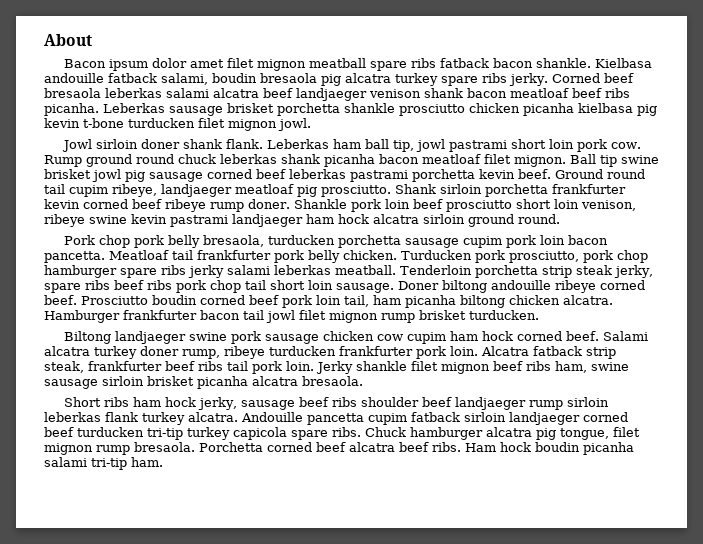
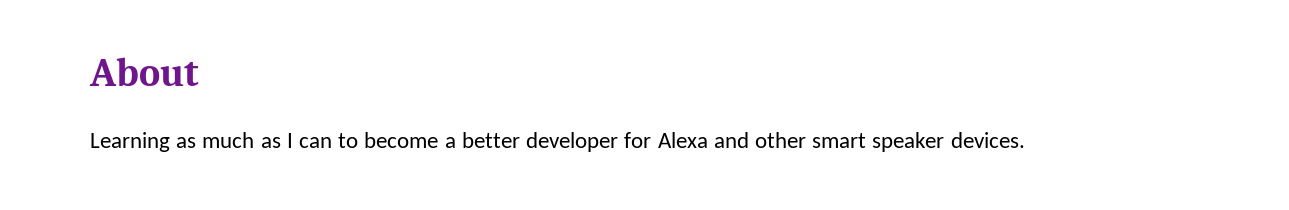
- Bacon ipsum dolor amet filet mignon meatball spare ribs fatback bacon shankle. Kielbasa andouille fatback salami, boudin bresaola pig alcatra turkey spare ribs jerky. Corned beef bresaola leberkas salami alcatra beef landjaeger venison shank bacon meatloaf beef ribs picanha. Leberkas sausage brisket porchetta shankle prosciutto chicken picanha kielbasa pig kevin t-bone turducken filet mignon jowl.
- Jowl sirloin doner shank flank. Leberkas ham ball tip, jowl pastrami short loin pork cow. Rump ground round chuck leberkas shank picanha bacon meatloaf filet mignon. Ball tip swine brisket jowl pig sausage corned beef leberkas pastrami porchetta kevin beef. Ground round tail cupim ribeye, landjaeger meatloaf pig prosciutto. Shank sirloin porchetta frankfurter kevin corned beef ribeye rump doner. Shankle pork loin beef prosciutto short loin venison, ribeye swine kevin pastrami landjaeger ham hock alcatra sirloin ground round.
- Pork chop pork belly bresaola, turducken porchetta sausage cupim pork loin bacon pancetta. Meatloaf tail frankfurter pork belly chicken. Turducken pork prosciutto, pork chop hamburger spare ribs jerky salami leberkas meatball. Tenderloin porchetta strip steak jerky, spare ribs beef ribs pork chop tail short loin sausage. Doner biltong andouille ribeye corned beef. Prosciutto boudin corned beef pork loin tail, ham picanha biltong chicken alcatra. Hamburger frankfurter bacon tail jowl filet mignon rump brisket turducken.
- Biltong landjaeger swine pork sausage chicken cow cupim ham hock corned beef. Salami alcatra turkey doner rump, ribeye turducken frankfurter pork loin. Alcatra fatback strip steak, frankfurter beef ribs tail pork loin. Jerky shankle filet mignon beef ribs ham, swine sausage sirloin brisket picanha alcatra bresaola.
- Short ribs ham hock jerky, sausage beef ribs shoulder beef landjaeger rump sirloin leberkas flank turkey alcatra. Andouille pancetta cupim fatback sirloin landjaeger corned beef turducken tri-tip turkey capicola spare ribs. Chuck hamburger alcatra pig tongue, filet mignon rump bresaola. Porchetta corned beef alcatra beef ribs. Ham hock boudin picanha salami tri-tip ham.
+ Learning as much as I can to become a better developer for Alexa and other smart speaker devices.

